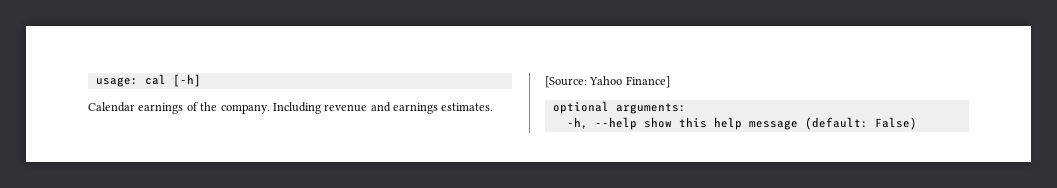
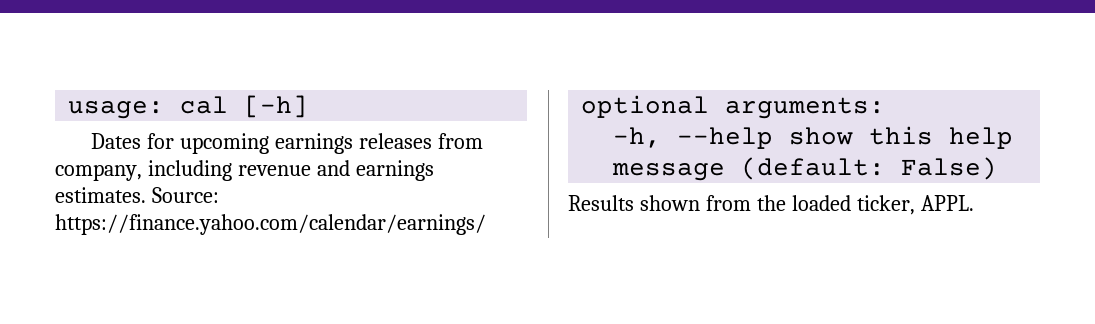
- Calendar earnings of the company. Including revenue and earnings estimates.
+ Dates for upcoming earnings releases from company, including revenue and earnings estimates.
- [Source: Yahoo Finance]
+ Source: https://finance.yahoo.com/calendar/earnings/
+ Results shown from the loaded ticker, APPL.

